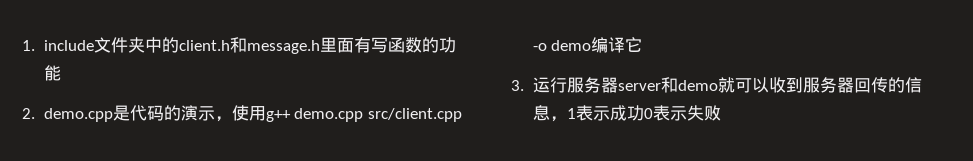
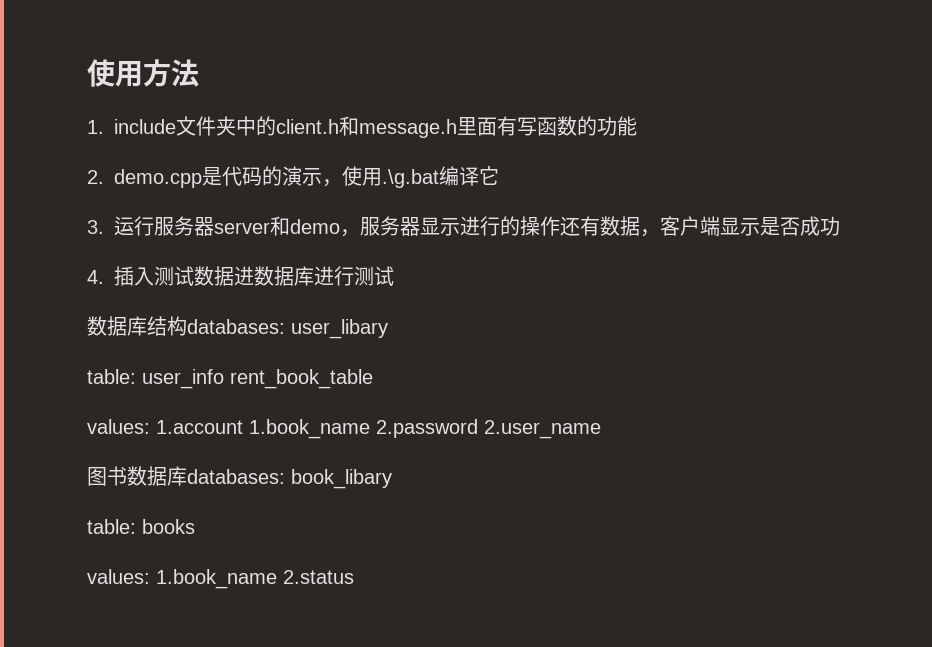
+ 使用方法
- 2. demo.cpp是代码的演示，使用g++ demo.cpp src/client.cpp -o demo编译它
+ 2. demo.cpp是代码的演示，使用.\g.bat编译它
- 3.运行服务器server和demo就可以收到服务器回传的信息，1表示成功0表示失败
+ 3.运行服务器server和demo，服务器显示进行的操作还有数据，客户端显示是否成功
+ 4.插入测试数据进数据库进行测试
+ 数据库结构databases: user_libary
+ table: user_info rent_book_table
+ values: 1.account 1.book_name 2.password 2.user_name
+ 图书数据库databases: book_libary
+ table: books
+ values: 1.book_name 2.status

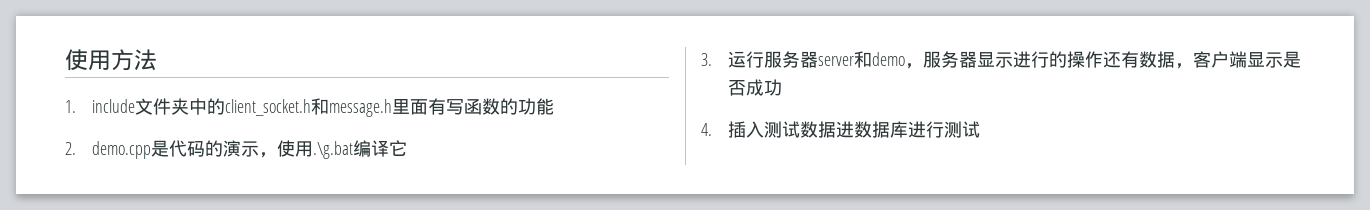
- 1. include文件夹中的client.h和message.h里面有写函数的功能
+ 1. include文件夹中的client_socket.h和message.h里面有写函数的功能
- 数据库结构databases: user_libary
- table: user_info rent_book_table
- values: 1.account 1.book_name 2.password 2.user_name
- 图书数据库databases: book_libary
- table: books
- values: 1.book_name 2.status

